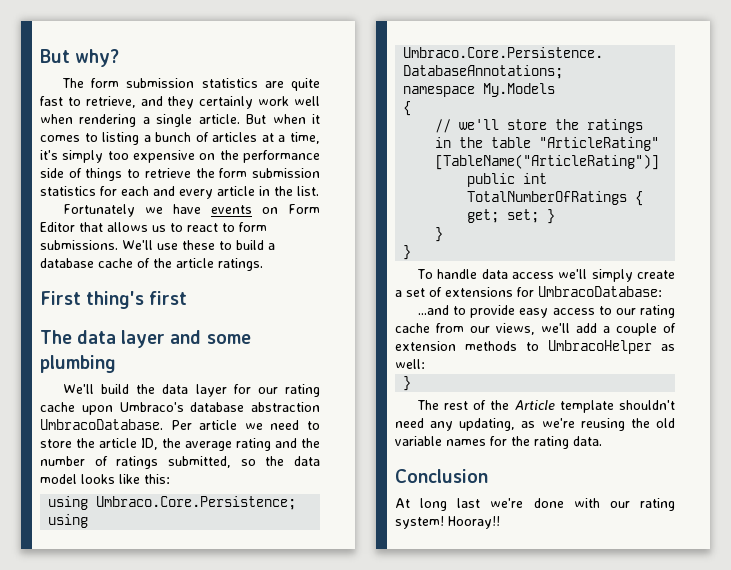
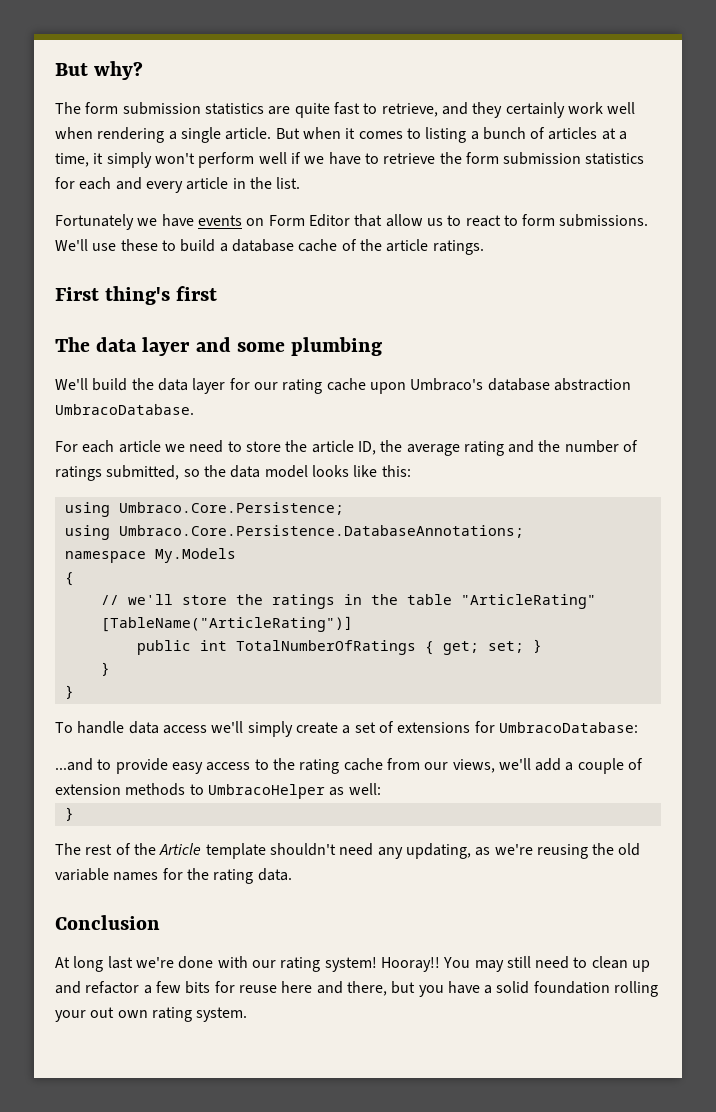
- But when it comes to listing a bunch of articles at a time, it's simply too expensive on the performance side of things to retrieve the form submission statistics for each and every article in the list.
+ But when it comes to listing a bunch of articles at a time, it simply won't perform well if we have to retrieve the form submission statistics for each and every article in the list.
- Fortunately we have events on Form Editor that allows us to react to form submissions.
+ Fortunately we have events on Form Editor that allow us to react to form submissions.
- We'll build the data layer for our rating cache upon Umbraco's database abstraction UmbracoDatabase. Per article we need to store the article ID, the average rating and the number of ratings submitted, so the data model looks like this:
+ We'll build the data layer for our rating cache upon Umbraco's database abstraction UmbracoDatabase.
+ For each article we need to store the article ID, the average rating and the number of ratings submitted, so the data model looks like this:
- ...and to provide easy access to our rating cache from our views, we'll add a couple of extension methods to UmbracoHelper as well:
+ ...and to provide easy access to the rating cache from our views, we'll add a couple of extension methods to UmbracoHelper as well:
+ You may still need to clean up and refactor a few bits for reuse here and there, but you have a solid foundation rolling your out own rating system.

